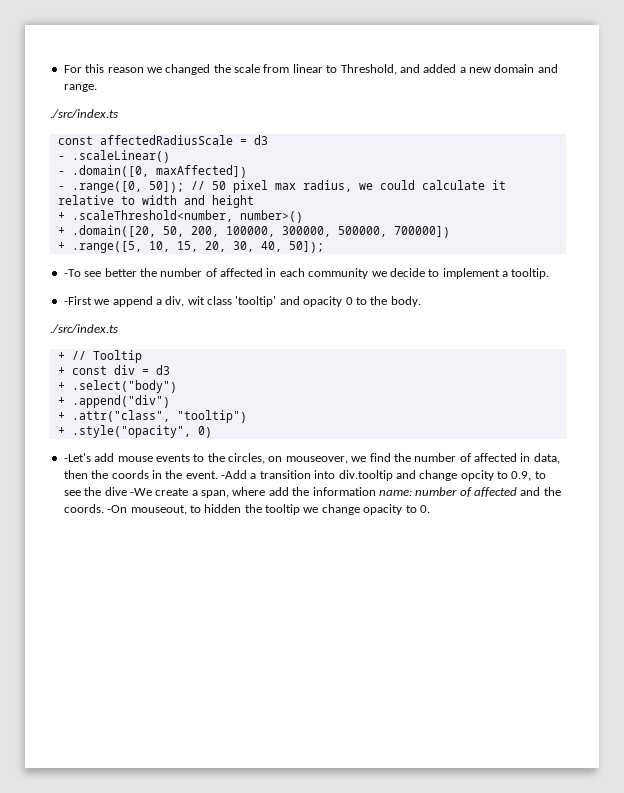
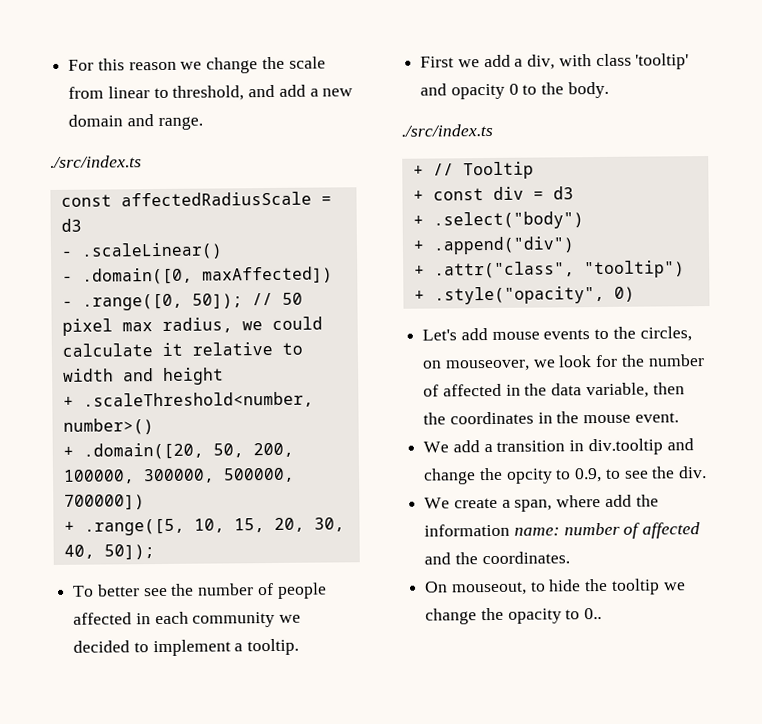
- For this reason we changed the scale from linear to Threshold, and added a new domain and range.
+ For this reason we change the scale from linear to threshold, and add a new domain and range.
- -To see better the number of affected in each community we decide to implement a tooltip.
+ To better see the number of people affected in each community we decided to implement a tooltip.
- -First we append a div, wit class 'tooltip' and opacity 0 to the body.
+ First we add a div, with class 'tooltip' and opacity 0 to the body.
- -Let's add mouse events to the circles, on mouseover, we find the number of affected in data, then the coords in the event. -Add a transition into div.tooltip and change opcity to 0.9, to see the dive -We create a span, where add the information name: number of affected and the coords. -On mouseout, to hidden the tooltip we change opacity to 0.
+ Let's add mouse events to the circles, on mouseover, we look for the number of affected in the data variable, then the coordinates in the mouse event.
+ We add a transition in div.tooltip and change the opcity to 0.9, to see the div.
+ We create a span, where add the information name: number of affected and the coordinates.
+ On mouseout, to hide the tooltip we change the opacity to 0..

